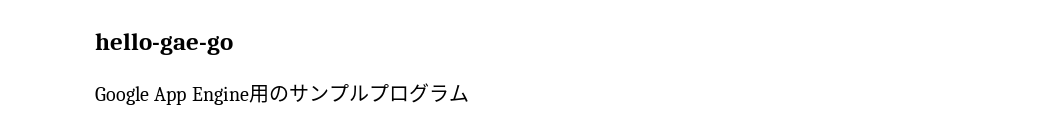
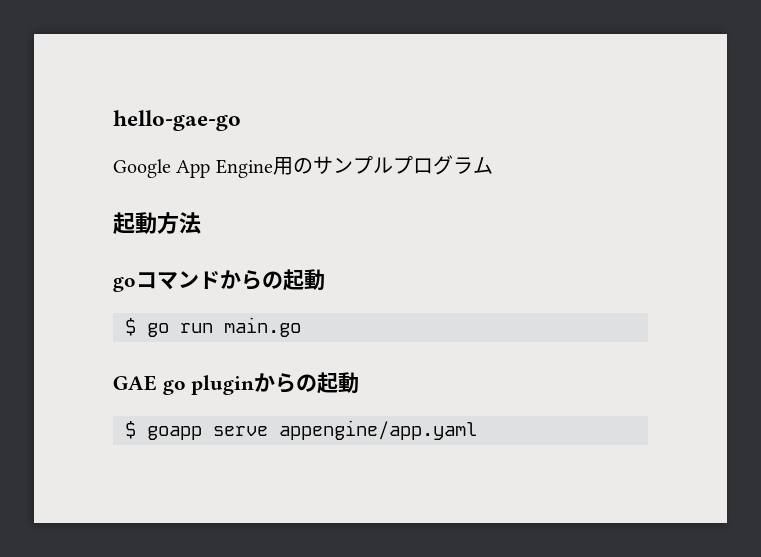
+ 起動方法
+ goコマンドからの起動
+ $ go run main.go
+ GAE go pluginからの起動
+ $ goapp serve appengine/app.yaml

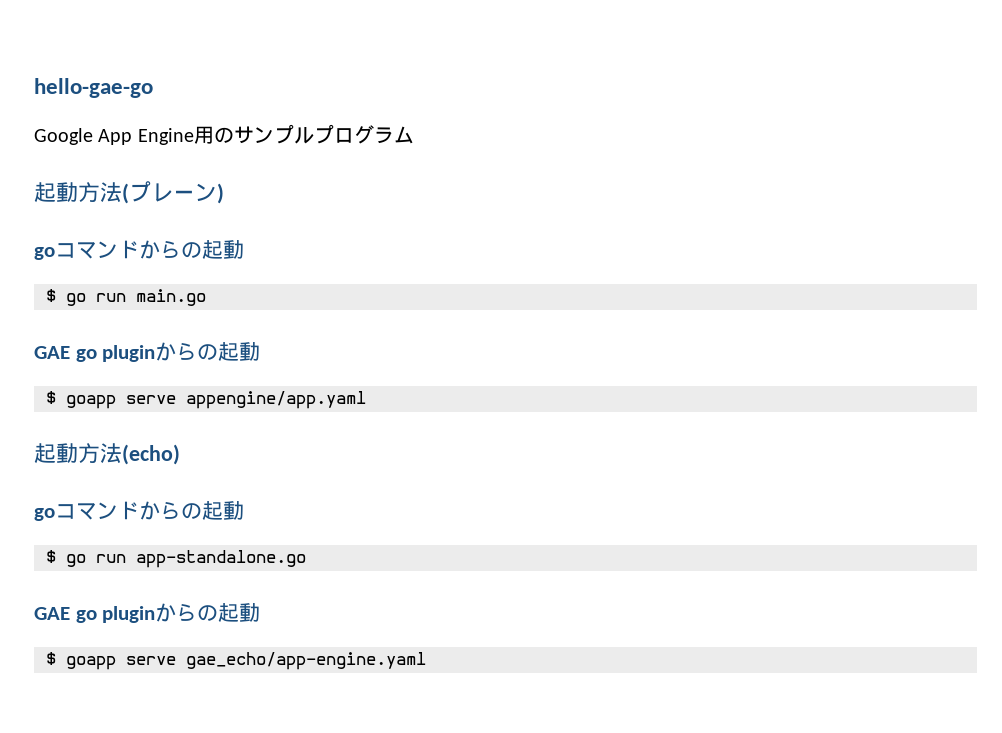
- 起動方法
+ 起動方法(プレーン)
+ 起動方法(echo)
+ goコマンドからの起動
+ $ go run app-standalone.go
+ GAE go pluginからの起動
+ $ goapp serve gae_echo/app-engine.yaml

